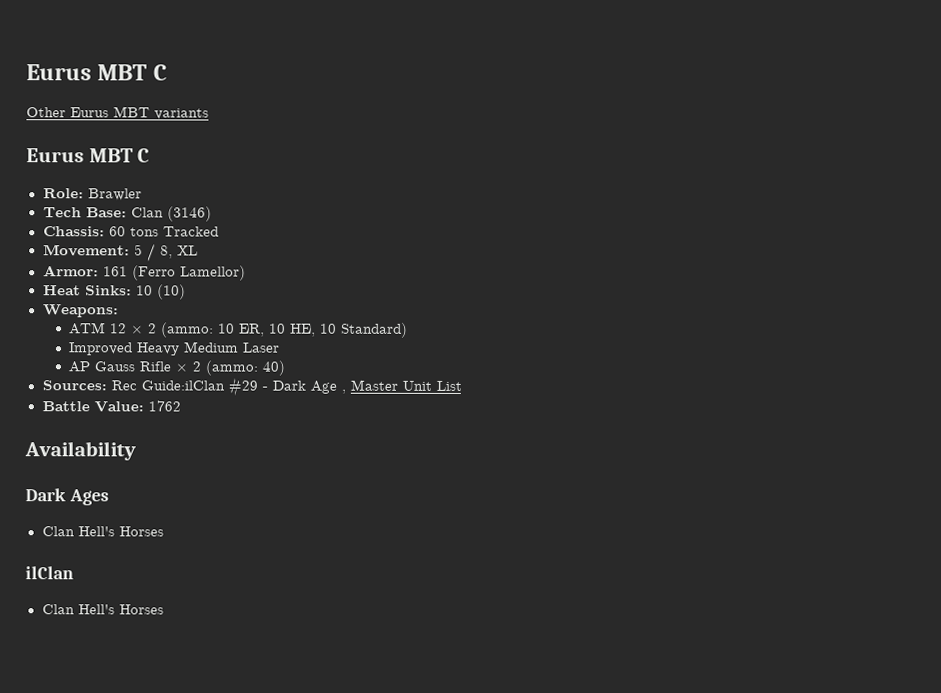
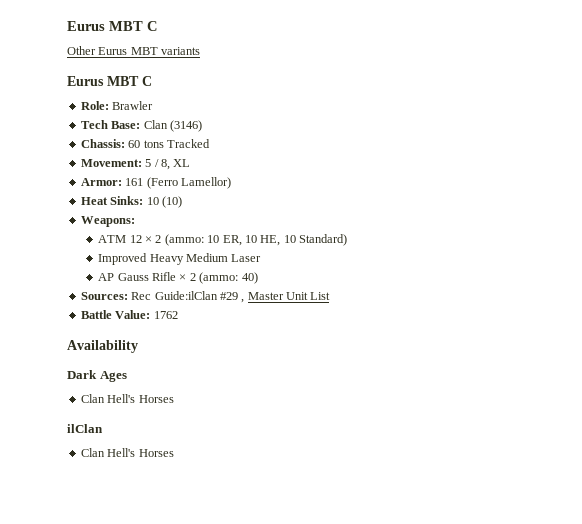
- Sources: Rec Guide:ilClan #29 - Dark Age , Master Unit List
+ Sources: Rec Guide:ilClan #29 , Master Unit List

